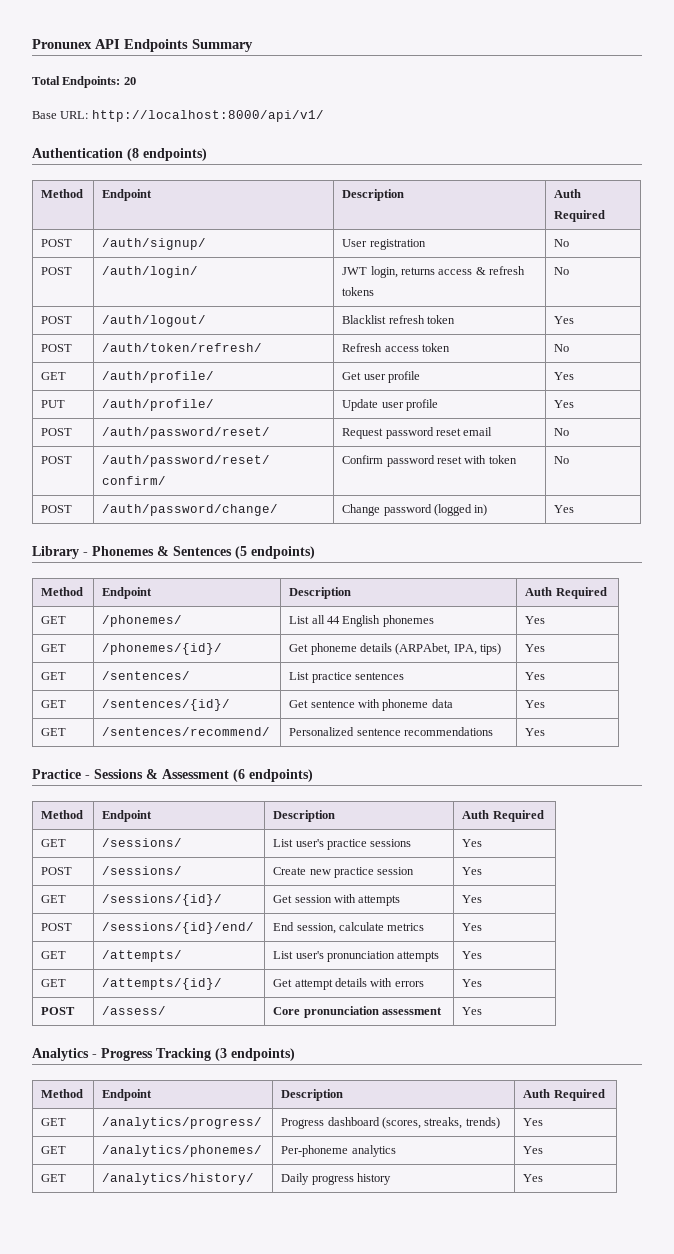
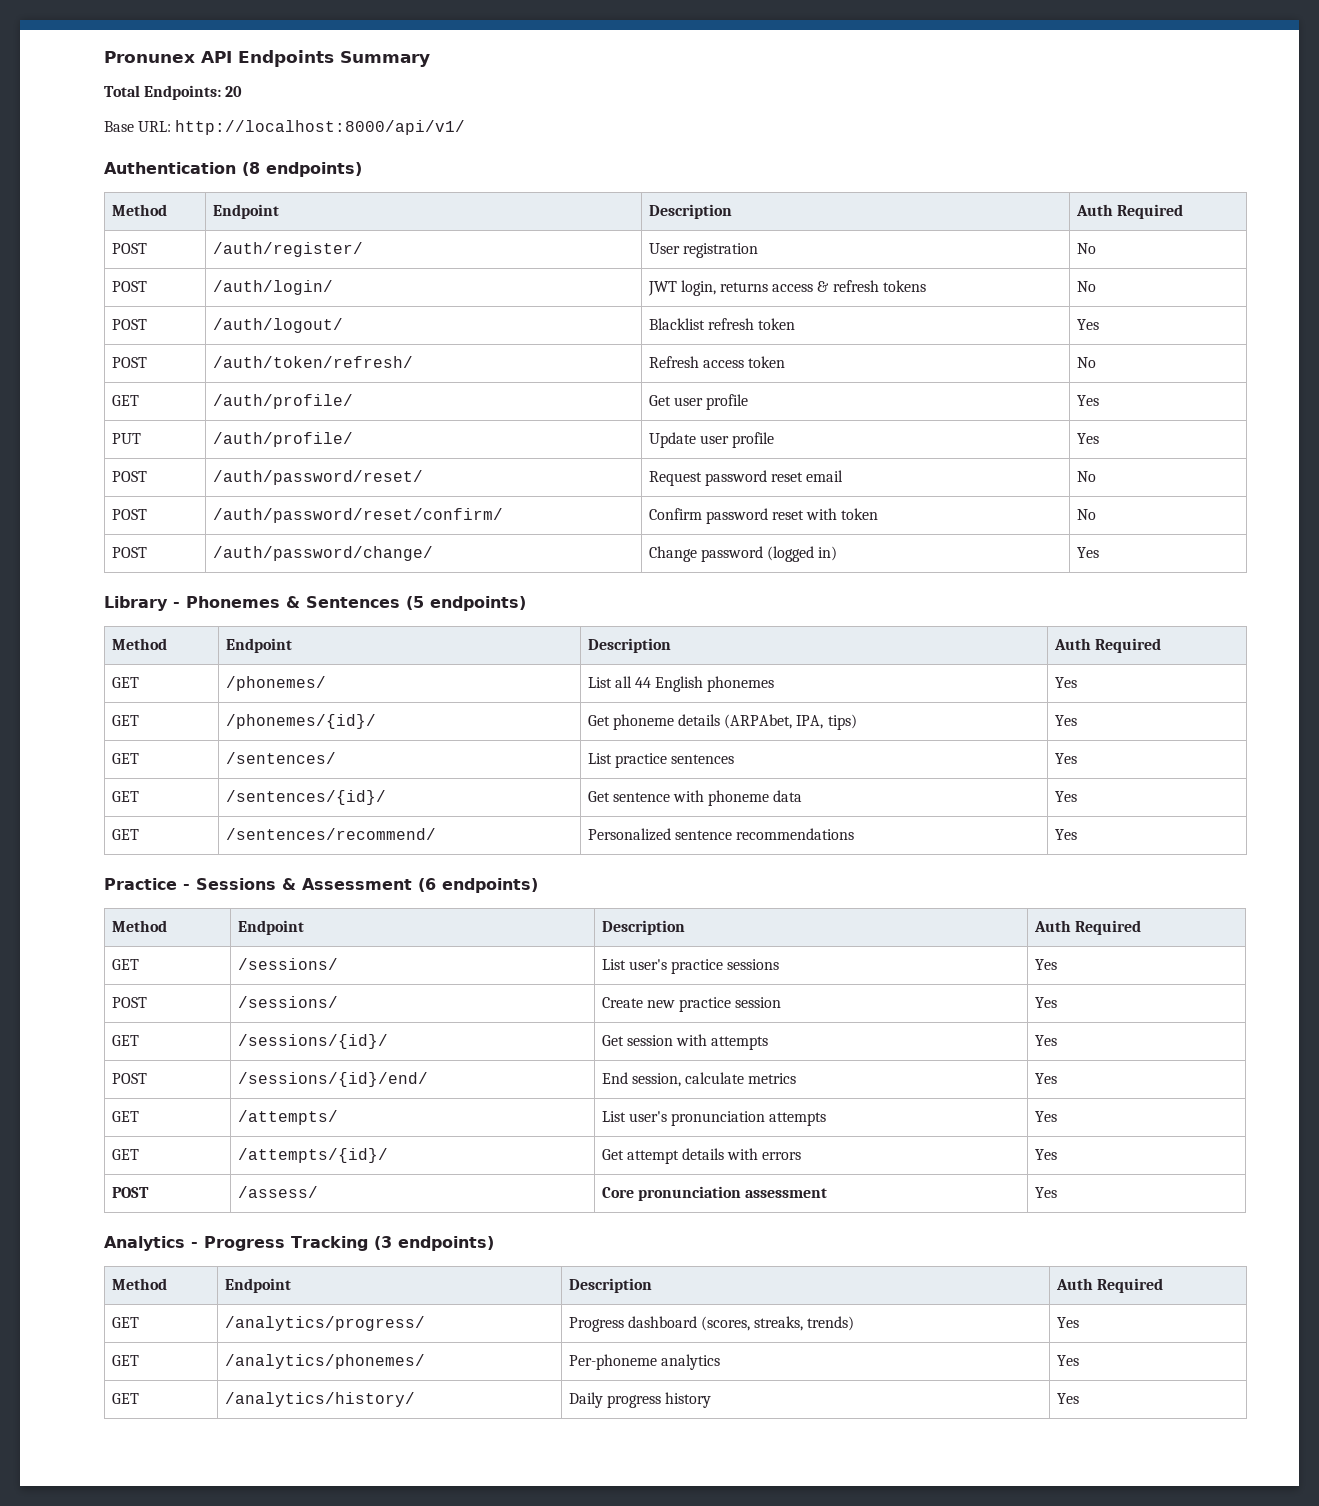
- POST | /auth/signup/ | User registration | No
+ POST | /auth/register/ | User registration | No

